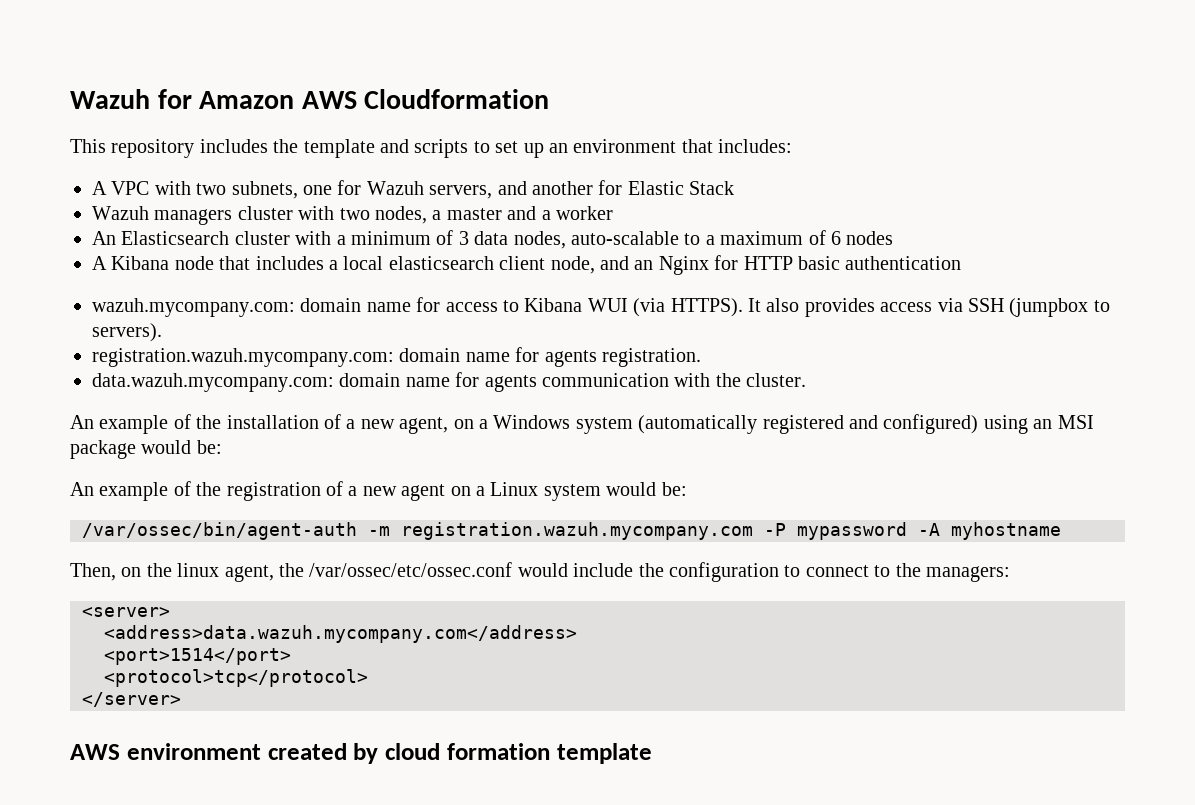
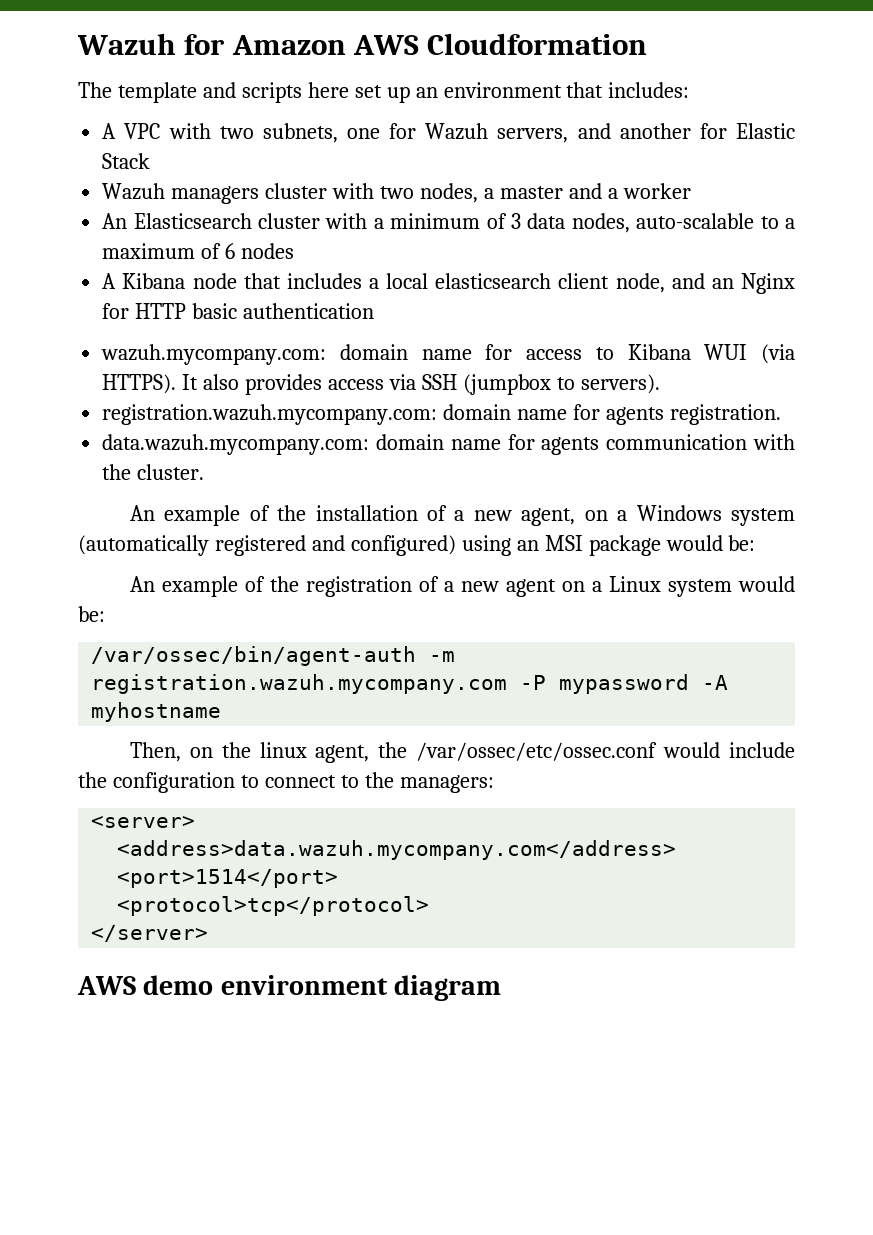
- This repository includes the template and scripts to set up an environment that includes:
+ The template and scripts here set up an environment that includes:
- AWS environment created by cloud formation template
+ AWS demo environment diagram

